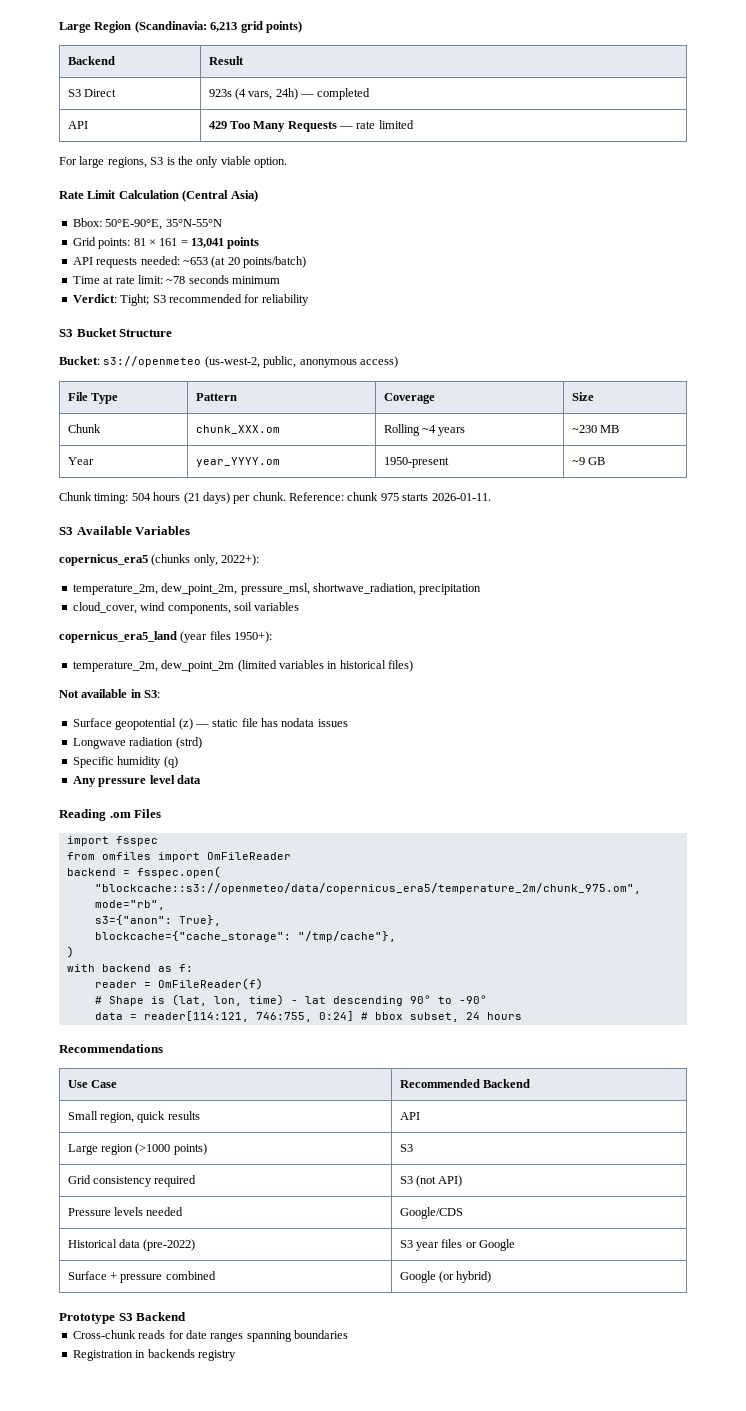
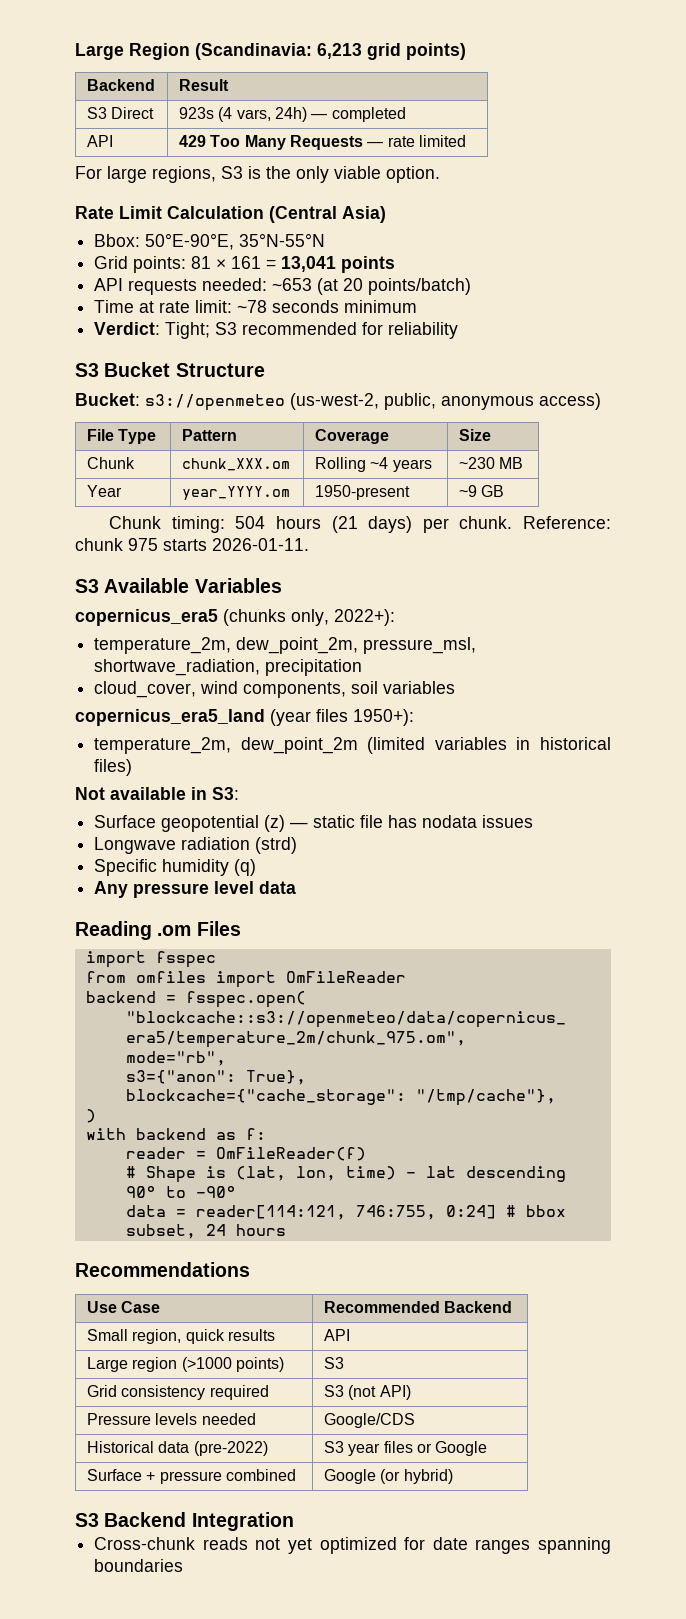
- Prototype S3 Backend
+ S3 Backend Integration
- Cross-chunk reads for date ranges spanning boundaries
+ Cross-chunk reads not yet optimized for date ranges spanning boundaries
- Registration in backends registry

